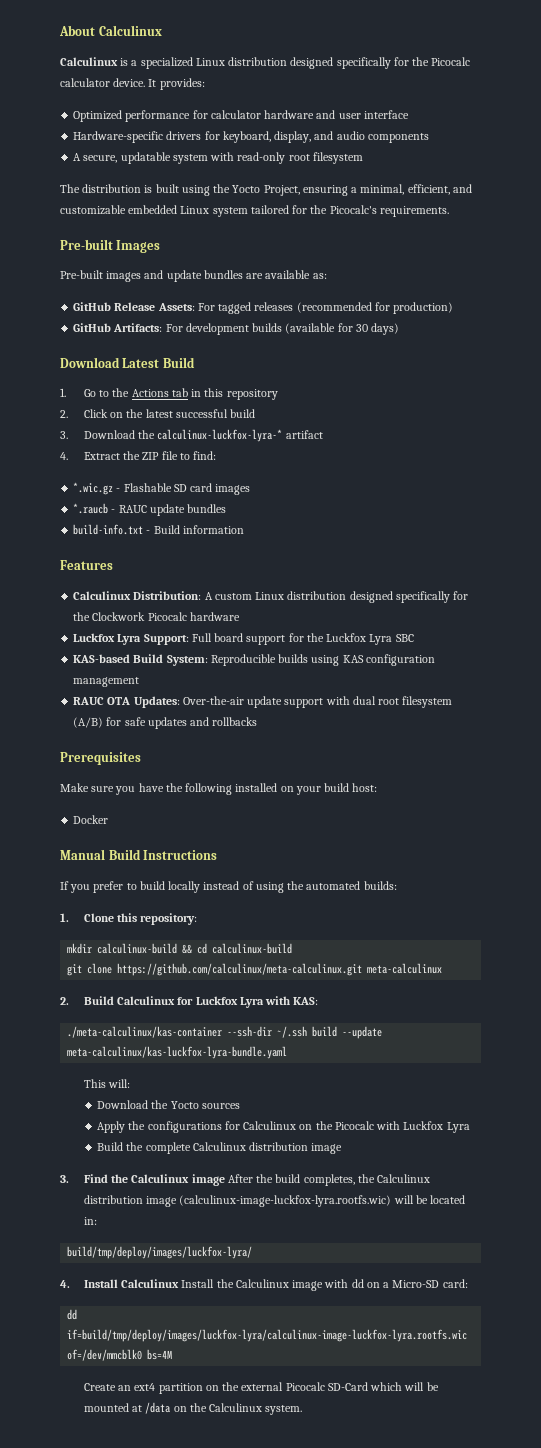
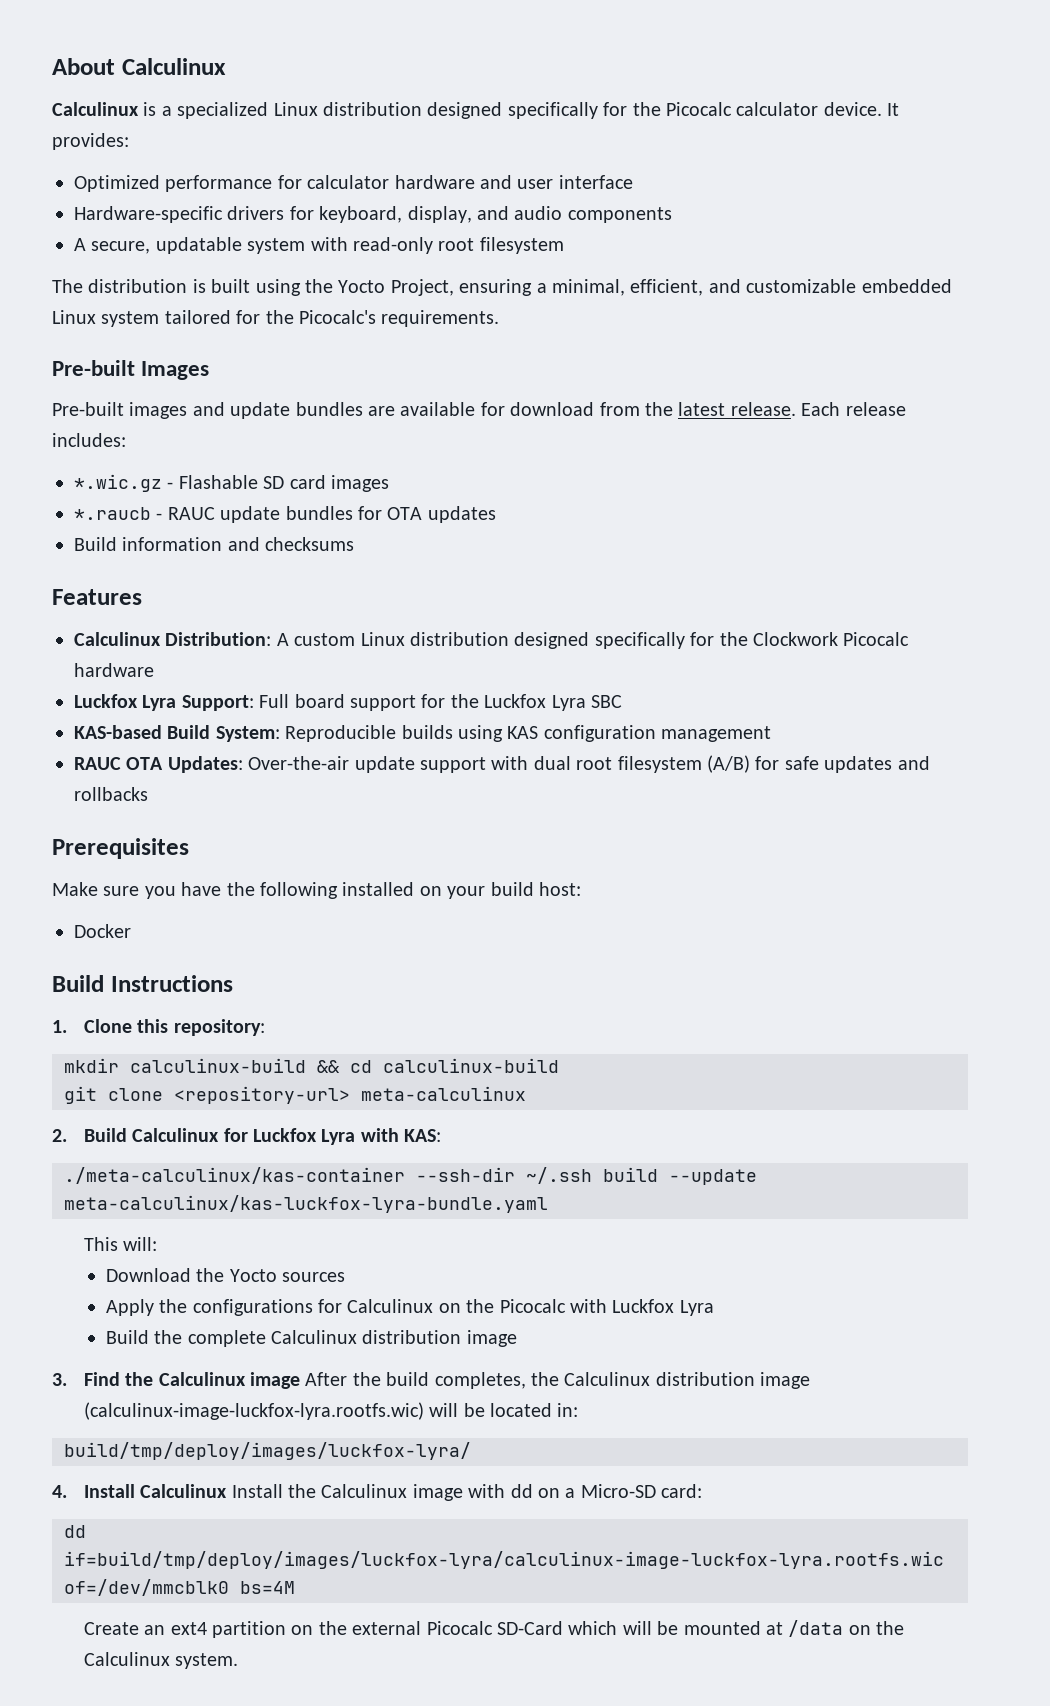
- Pre-built images and update bundles are available as:
- GitHub Release Assets: For tagged releases (recommended for production)
- GitHub Artifacts: For development builds (available for 30 days)
- Download Latest Build
- 1. Go to the Actions tab in this repository
- 2. Click on the latest successful build
- 3. Download the calculinux-luckfox-lyra-* artifact
- 4. Extract the ZIP file to find:
+ Pre-built images and update bundles are available for download from the latest release. Each release includes:
- *.raucb - RAUC update bundles
- build-info.txt - Build information
+ *.raucb - RAUC update bundles for OTA updates
+ Build information and checksums
- Manual Build Instructions
+ Build Instructions
- If you prefer to build locally instead of using the automated builds:
- git clone https://github.com/calculinux/meta-calculinux.git meta-calculinux
+ git clone <repository-url> meta-calculinux

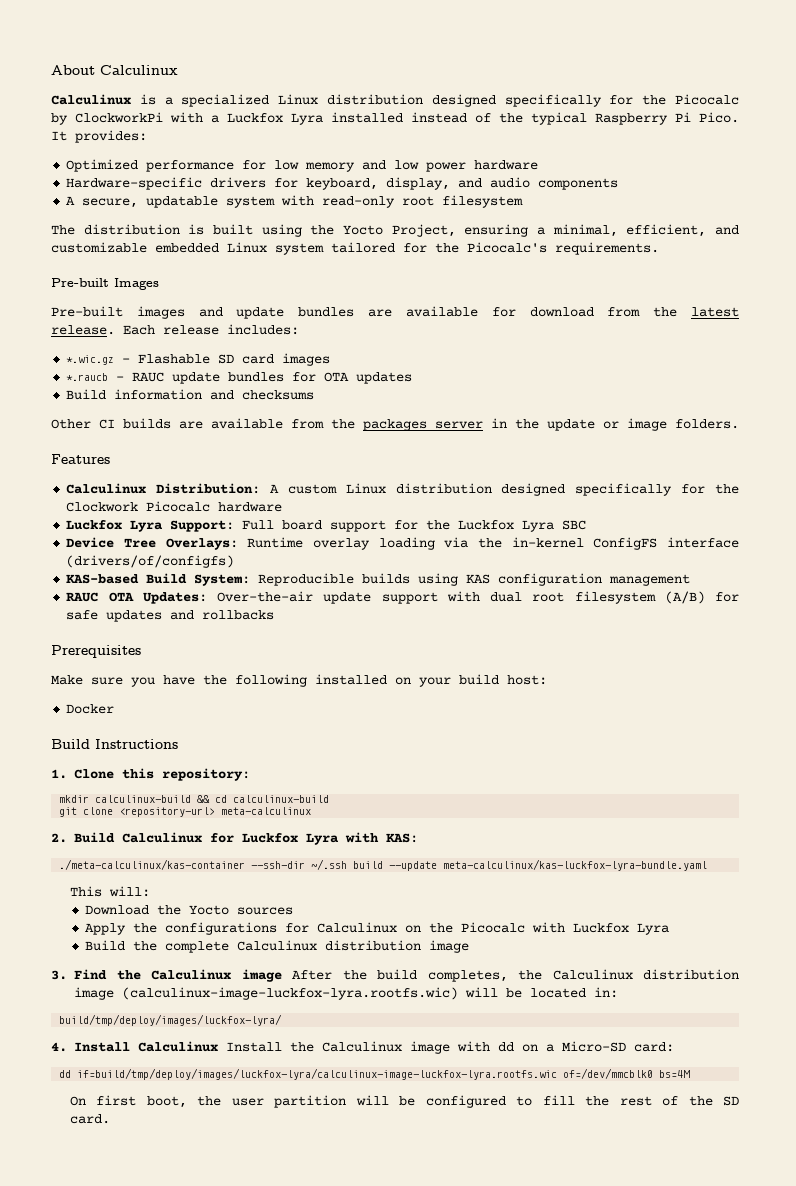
- Calculinux is a specialized Linux distribution designed specifically for the Picocalc calculator device.
+ Calculinux is a specialized Linux distribution designed specifically for the Picocalc by ClockworkPi with a Luckfox Lyra installed instead of the typical Raspberry Pi Pico.
- Optimized performance for calculator hardware and user interface
+ Optimized performance for low memory and low power hardware
+ Other CI builds are available from the packages server in the update or image folders.
+ Device Tree Overlays: Runtime overlay loading via the in-kernel ConfigFS interface (drivers/of/configfs)
- Create an ext4 partition on the external Picocalc SD-Card which will be mounted at /data on the Calculinux system.
+ On first boot, the user partition will be configured to fill the rest of the SD card.

